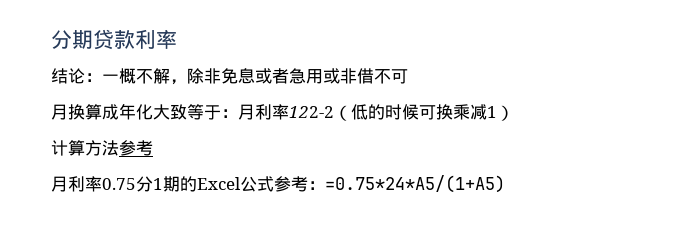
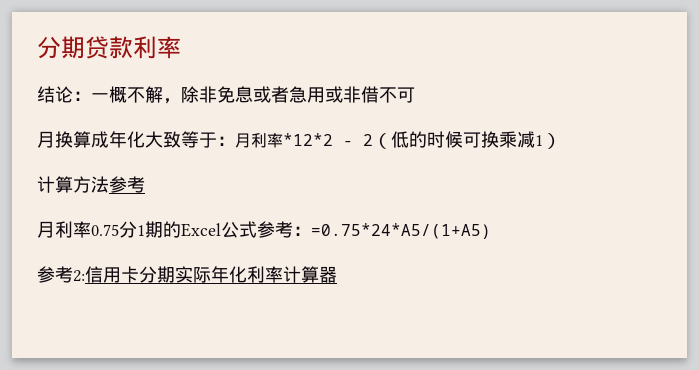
- 月换算成年化大致等于：月利率122-2（低的时候可换乘减1）
+ 月换算成年化大致等于：月利率*12*2 - 2（低的时候可换乘减1）
+ 参考2:信用卡分期实际年化利率计算器

